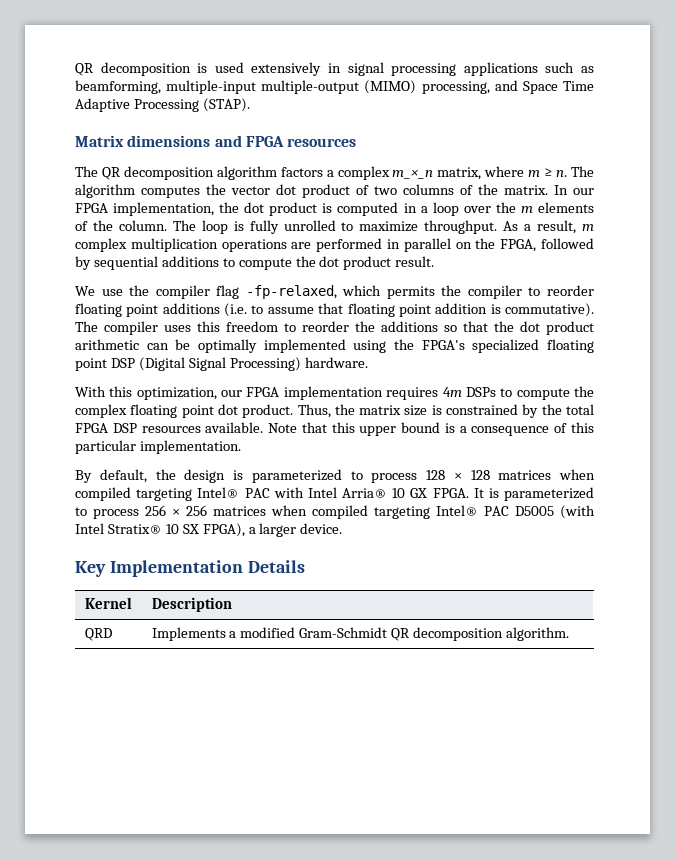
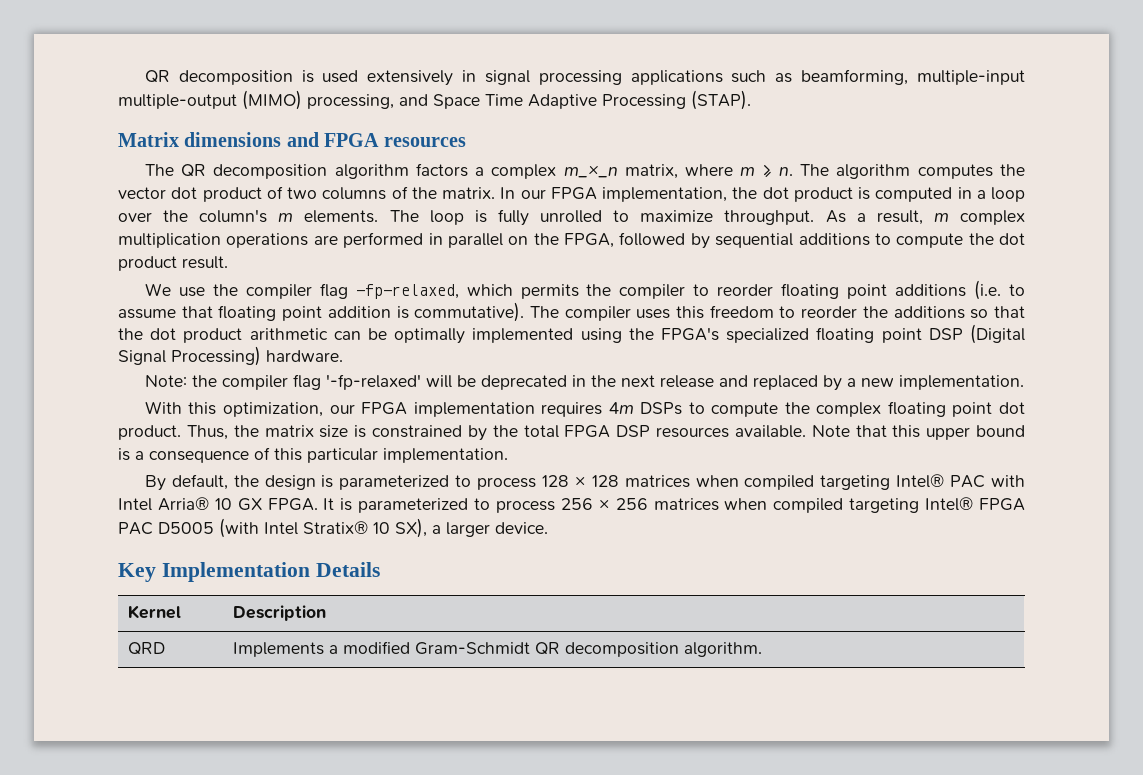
- In our FPGA implementation, the dot product is computed in a loop over the m elements of the column.
+ In our FPGA implementation, the dot product is computed in a loop over the column's m elements.
+ Note: the compiler flag '-fp-relaxed' will be deprecated in the next release and replaced by a new implementation.
- It is parameterized to process 256 × 256 matrices when compiled targeting Intel® PAC D5005 (with Intel Stratix® 10 SX FPGA), a larger device.
+ It is parameterized to process 256 × 256 matrices when compiled targeting Intel® FPGA PAC D5005 (with Intel Stratix® 10 SX), a larger device.

